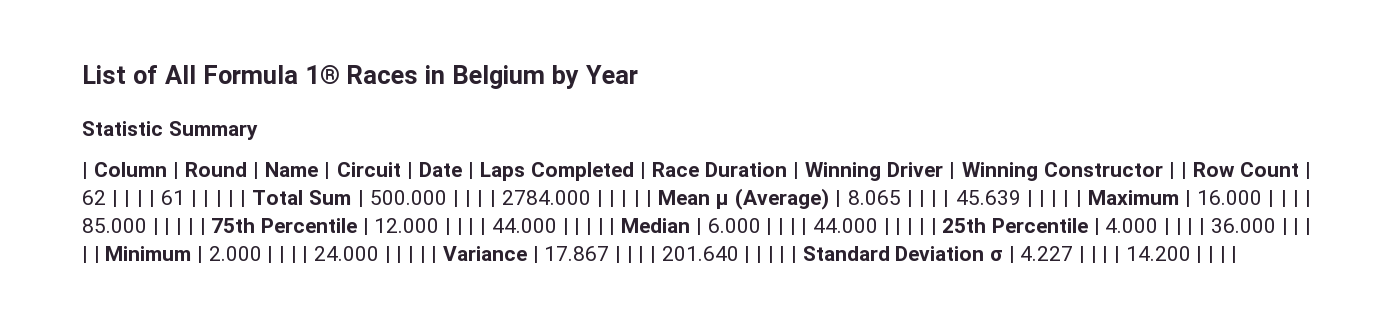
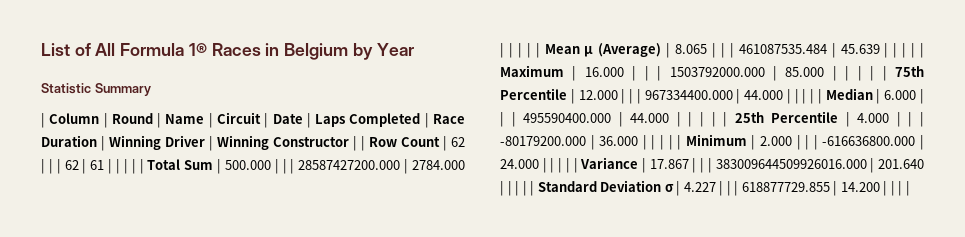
- | Column | Round | Name | Circuit | Date | Laps Completed | Race Duration | Winning Driver | Winning Constructor | | Row Count | 62 | | | | 61 | | | | | Total Sum | 500.000 | | | | 2784.000 | | | | | Mean μ (Average) | 8.065 | | | | 45.639 | | | | | Maximum | 16.000 | | | | 85.000 | | | | | 75th Percentile | 12.000 | | | | 44.000 | | | | | Median | 6.000 | | | | 44.000 | | | | | 25th Percentile | 4.000 | | | | 36.000 | | | | | Minimum | 2.000 | | | | 24.000 | | | | | Variance | 17.867 | | | | 201.640 | | | | | Standard Deviation σ | 4.227 | | | | 14.200 | | | |
+ | Column | Round | Name | Circuit | Date | Laps Completed | Race Duration | Winning Driver | Winning Constructor | | Row Count | 62 | | | 62 | 61 | | | | | Total Sum | 500.000 | | | 28587427200.000 | 2784.000 | | | | | Mean μ (Average) | 8.065 | | | 461087535.484 | 45.639 | | | | | Maximum | 16.000 | | | 1503792000.000 | 85.000 | | | | | 75th Percentile | 12.000 | | | 967334400.000 | 44.000 | | | | | Median | 6.000 | | | 495590400.000 | 44.000 | | | | | 25th Percentile | 4.000 | | | -80179200.000 | 36.000 | | | | | Minimum | 2.000 | | | -616636800.000 | 24.000 | | | | | Variance | 17.867 | | | 383009644509926016.000 | 201.640 | | | | | Standard Deviation σ | 4.227 | | | 618877729.855 | 14.200 | | | |

